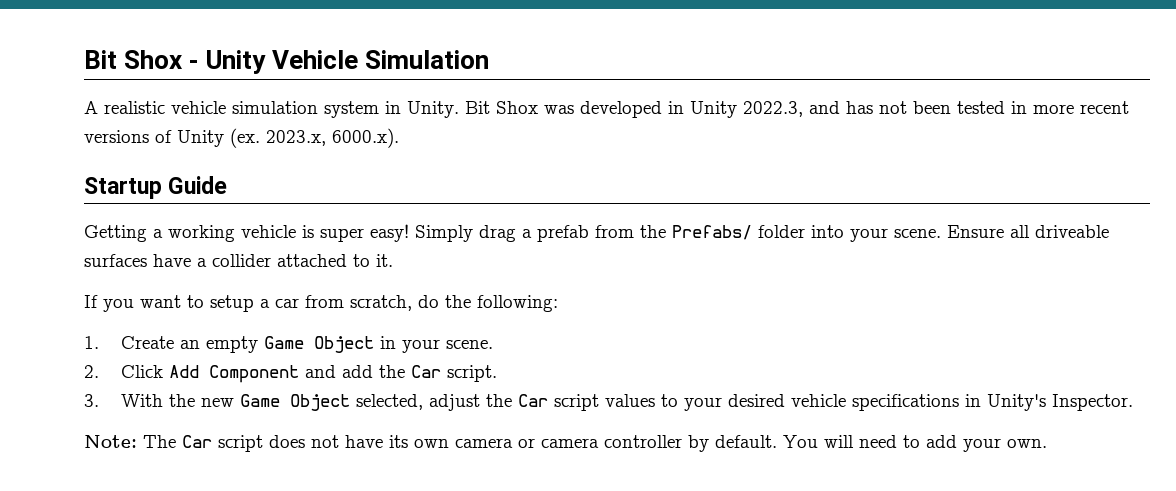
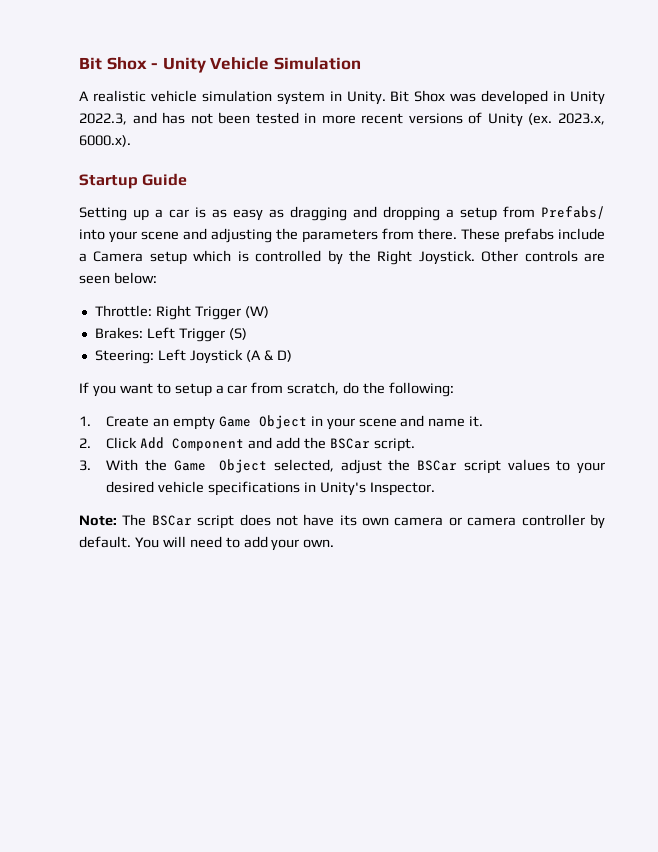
- Getting a working vehicle is super easy! Simply drag a prefab from the Prefabs/ folder into your scene. Ensure all driveable surfaces have a collider attached to it.
+ Setting up a car is as easy as dragging and dropping a setup from Prefabs/ into your scene and adjusting the parameters from there. These prefabs include a Camera setup which is controlled by the Right Joystick. Other controls are seen below:
+ Throttle: Right Trigger (W)
+ Brakes: Left Trigger (S)
+ Steering: Left Joystick (A & D)
- 1. Create an empty Game Object in your scene.
+ 1. Create an empty Game Object in your scene and name it.
- 2. Click Add Component and add the Car script.
+ 2. Click Add Component and add the BSCar script.
- 3. With the new Game Object selected, adjust the Car script values to your desired vehicle specifications in Unity's Inspector.
+ 3. With the Game Object selected, adjust the BSCar script values to your desired vehicle specifications in Unity's Inspector.
- Note: The Car script does not have its own camera or camera controller by default.
+ Note: The BSCar script does not have its own camera or camera controller by default.

